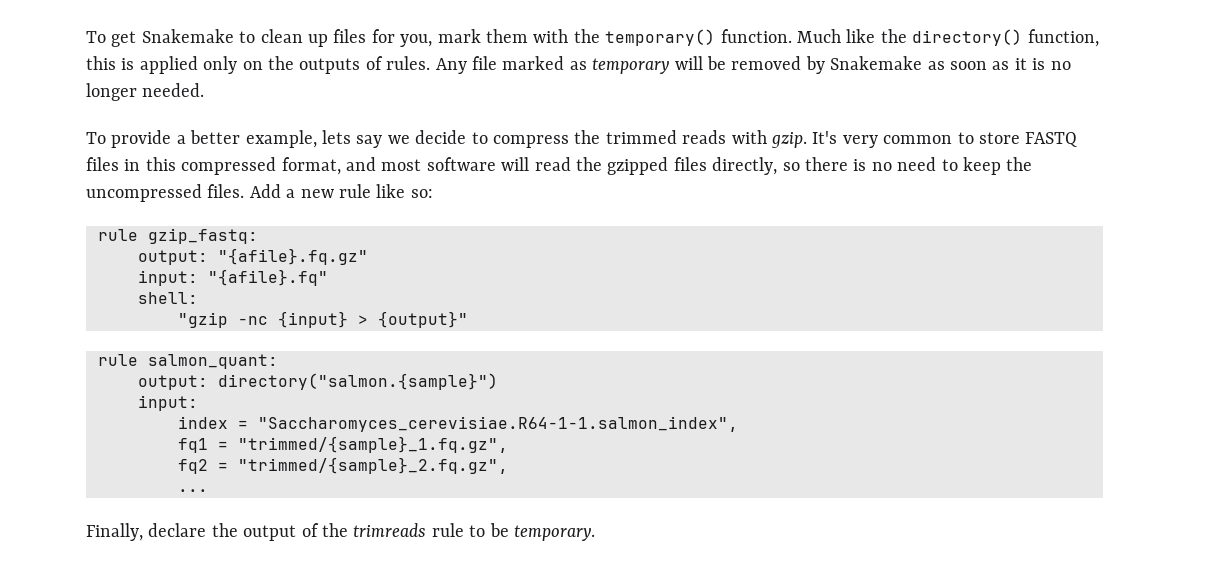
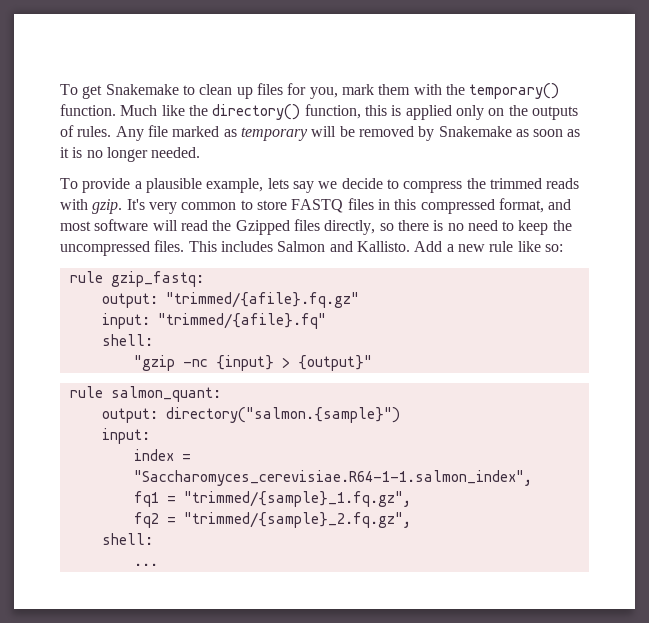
- To provide a better example, lets say we decide to compress the trimmed reads with gzip.
+ To provide a plausible example, lets say we decide to compress the trimmed reads with gzip.
- It's very common to store FASTQ files in this compressed format, and most software will read the gzipped files directly, so there is no need to keep the uncompressed files.
+ It's very common to store FASTQ files in this compressed format, and most software will read the Gzipped files directly, so there is no need to keep the uncompressed files.
+ This includes Salmon and Kallisto.
- output: "{afile}.fq.gz"
- input: "{afile}.fq"
+ output: "trimmed/{afile}.fq.gz"
+ input: "trimmed/{afile}.fq"
  fq2 = "trimmed/{sample}_2.fq.gz",
+ shell:
- Finally, declare the output of the trimreads rule to be temporary.

